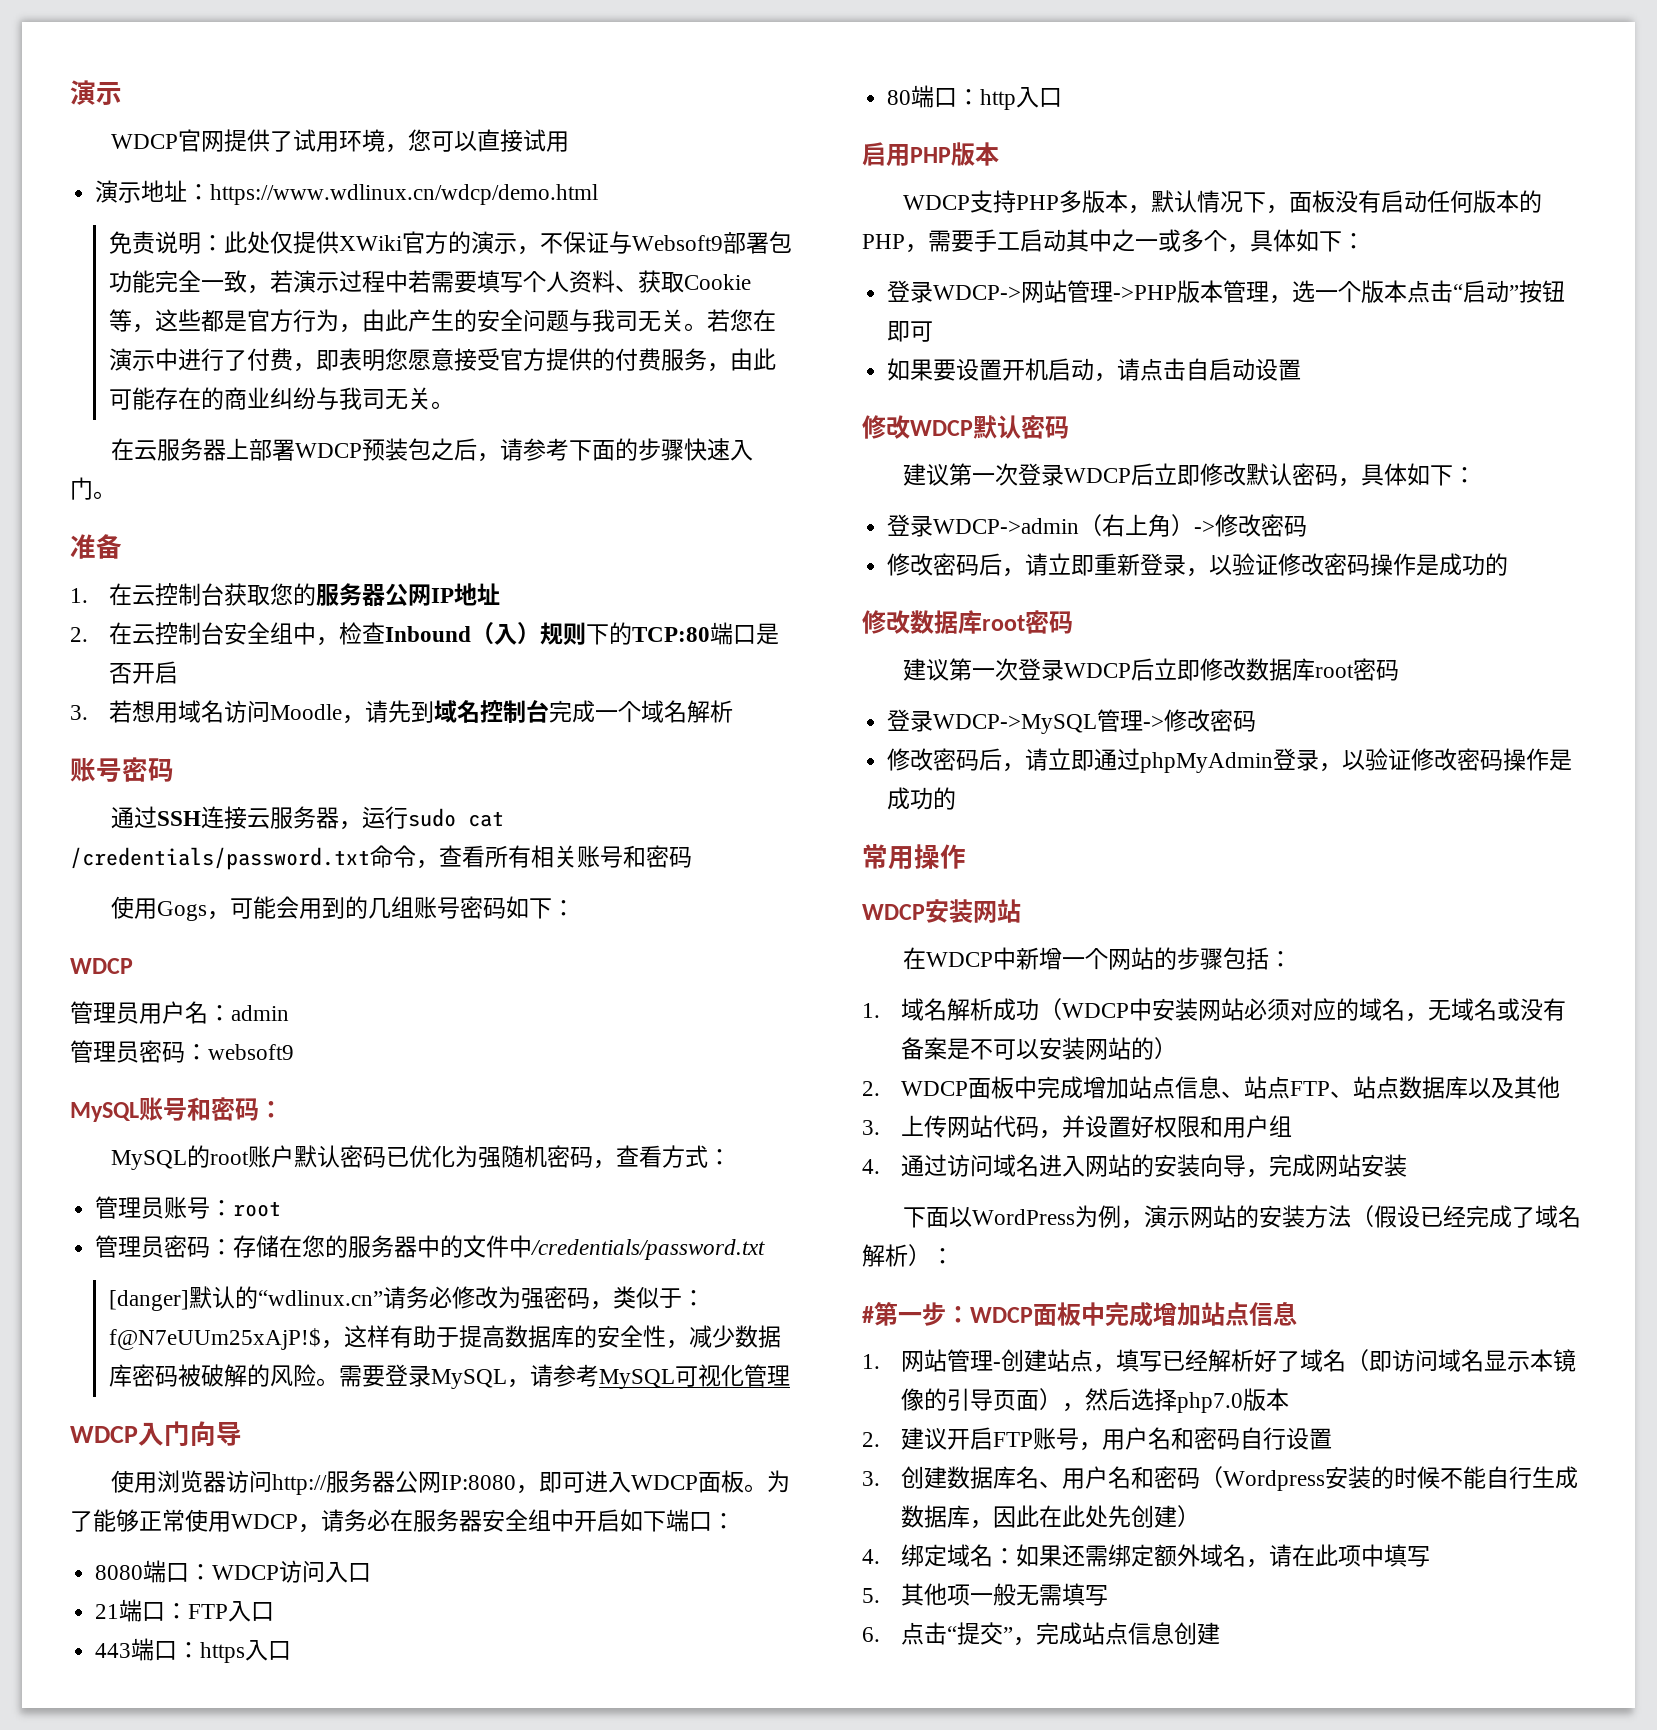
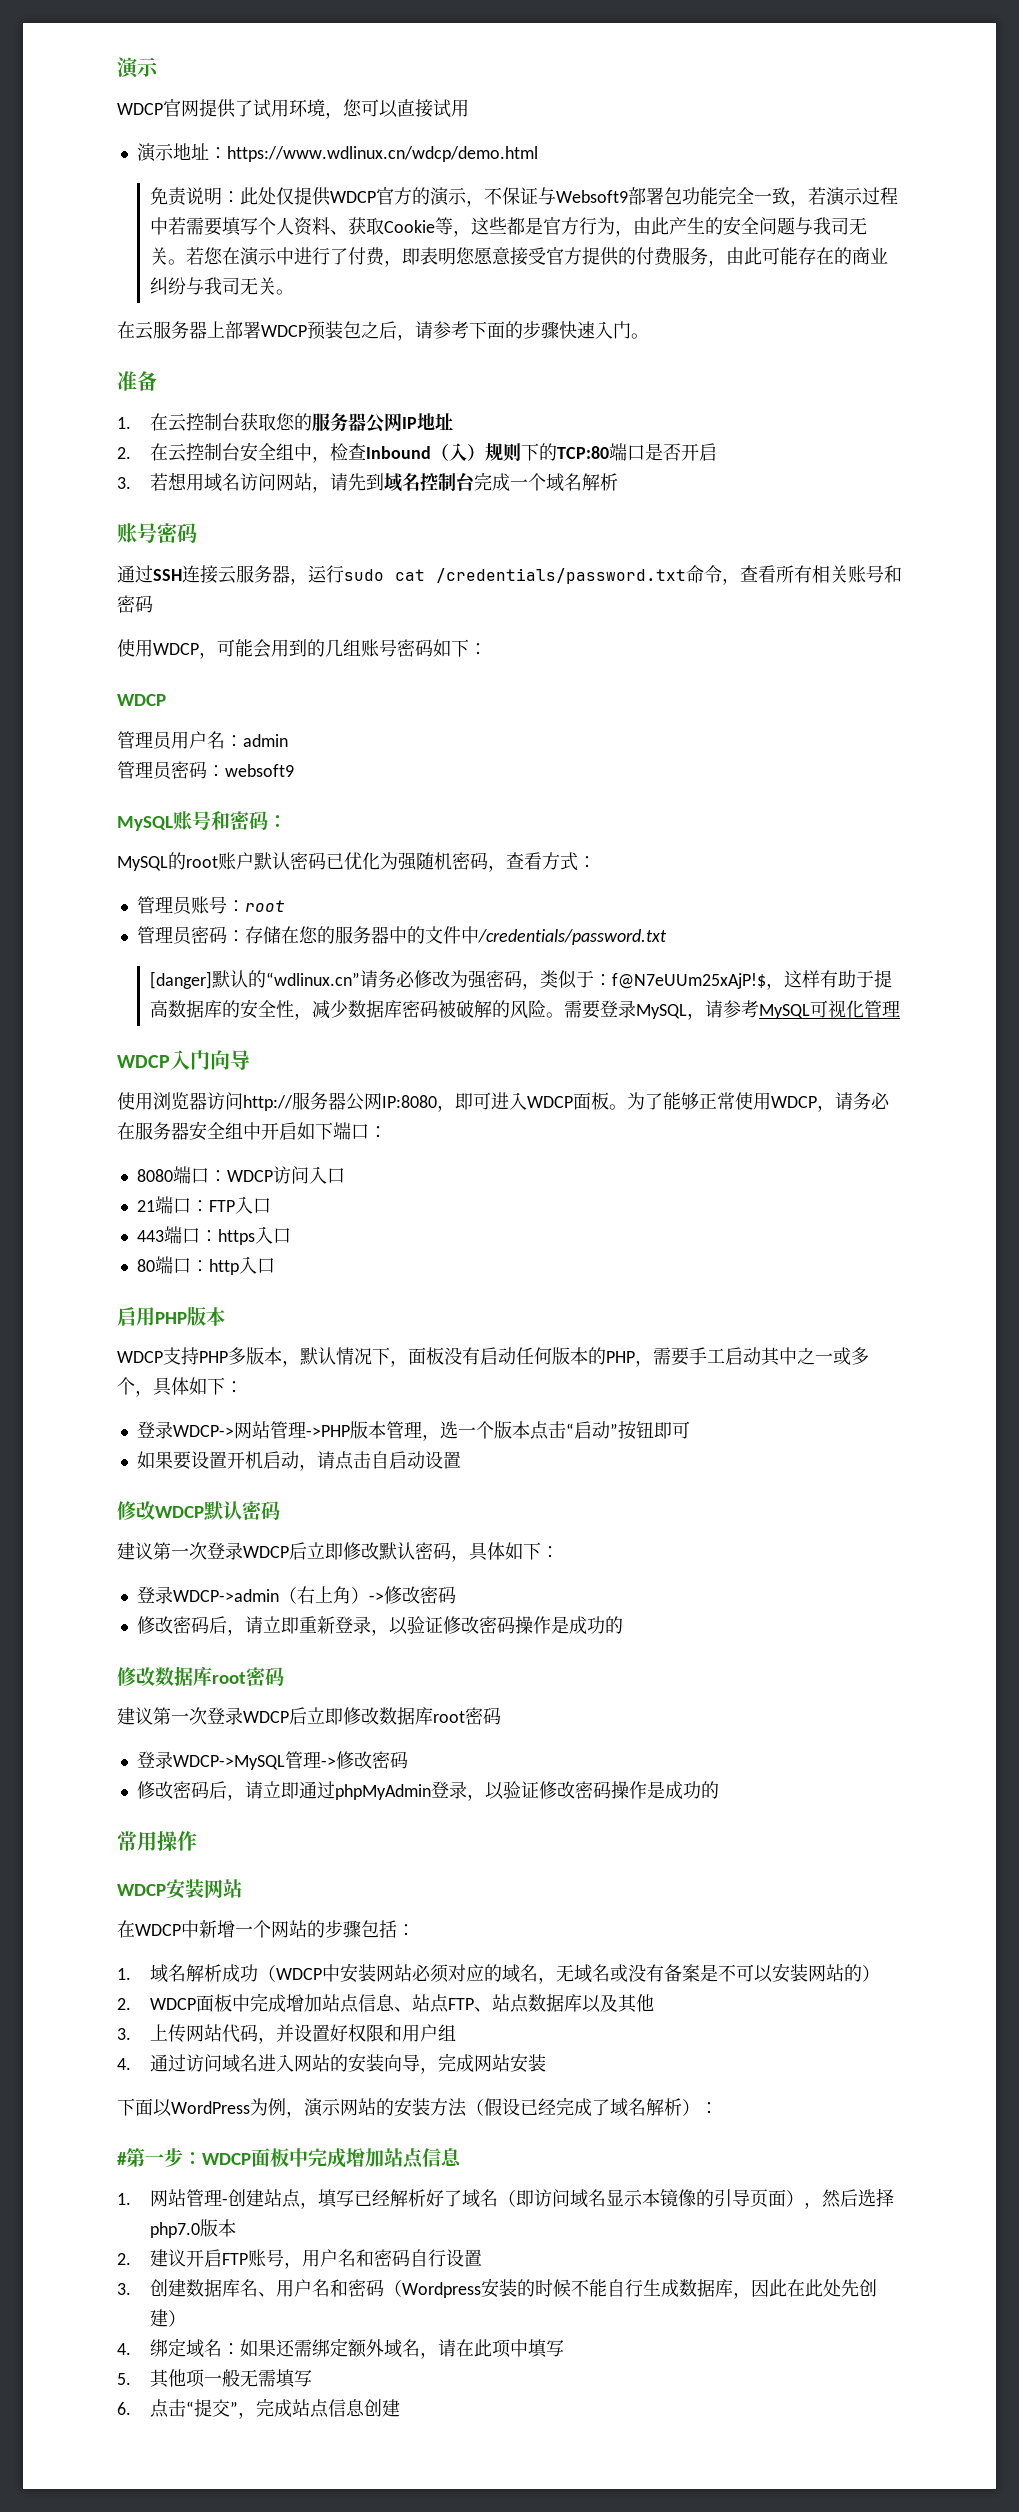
- 免责说明：此处仅提供XWiki官方的演示，不保证与Websoft9部署包功能完全一致，若演示过程中若需要填写个人资料、获取Cookie等，这些都是官方行为，由此产生的安全问题与我司无关。
+ 免责说明：此处仅提供WDCP官方的演示，不保证与Websoft9部署包功能完全一致，若演示过程中若需要填写个人资料、获取Cookie等，这些都是官方行为，由此产生的安全问题与我司无关。
- 3.若想用域名访问Moodle，请先到域名控制台完成一个域名解析
+ 3.若想用域名访问网站，请先到域名控制台完成一个域名解析
- 使用Gogs，可能会用到的几组账号密码如下：
+ 使用WDCP，可能会用到的几组账号密码如下：

